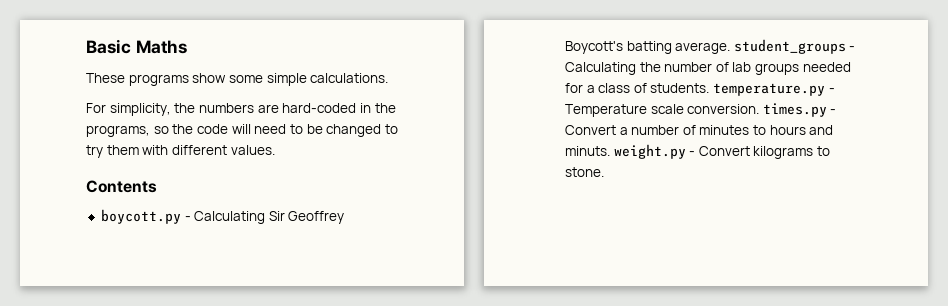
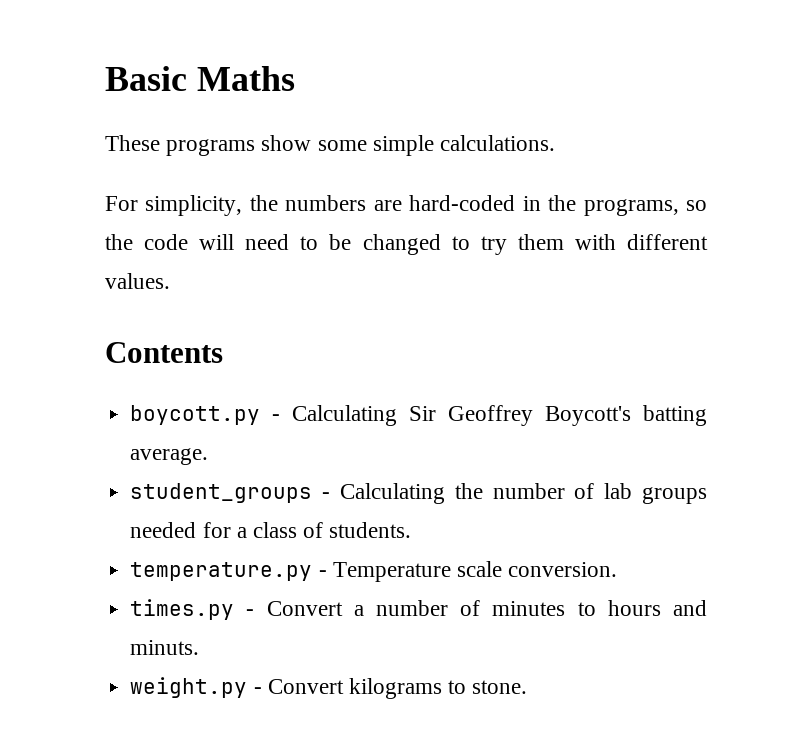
- boycott.py - Calculating Sir Geoffrey Boycott's batting average. student_groups - Calculating the number of lab groups needed for a class of students. temperature.py - Temperature scale conversion. times.py - Convert a number of minutes to hours and minuts. weight.py - Convert kilograms to stone.
+ boycott.py - Calculating Sir Geoffrey Boycott's batting average.
+ student_groups - Calculating the number of lab groups needed for a class of students.
+ temperature.py - Temperature scale conversion.
+ times.py - Convert a number of minutes to hours and minuts.
+ weight.py - Convert kilograms to stone.

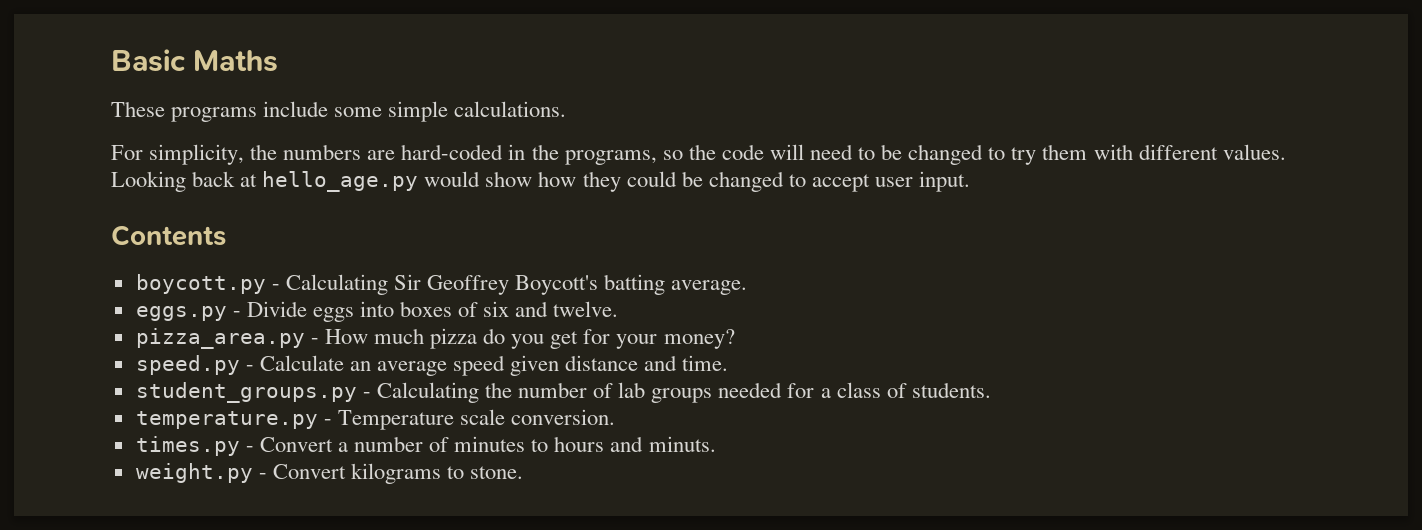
- These programs show some simple calculations.
+ These programs include some simple calculations.
+ Looking back at hello_age.py would show how they could be changed to accept user input.
- student_groups - Calculating the number of lab groups needed for a class of students.
+ eggs.py - Divide eggs into boxes of six and twelve.
+ pizza_area.py - How much pizza do you get for your money?
+ speed.py - Calculate an average speed given distance and time.
+ student_groups.py - Calculating the number of lab groups needed for a class of students.

